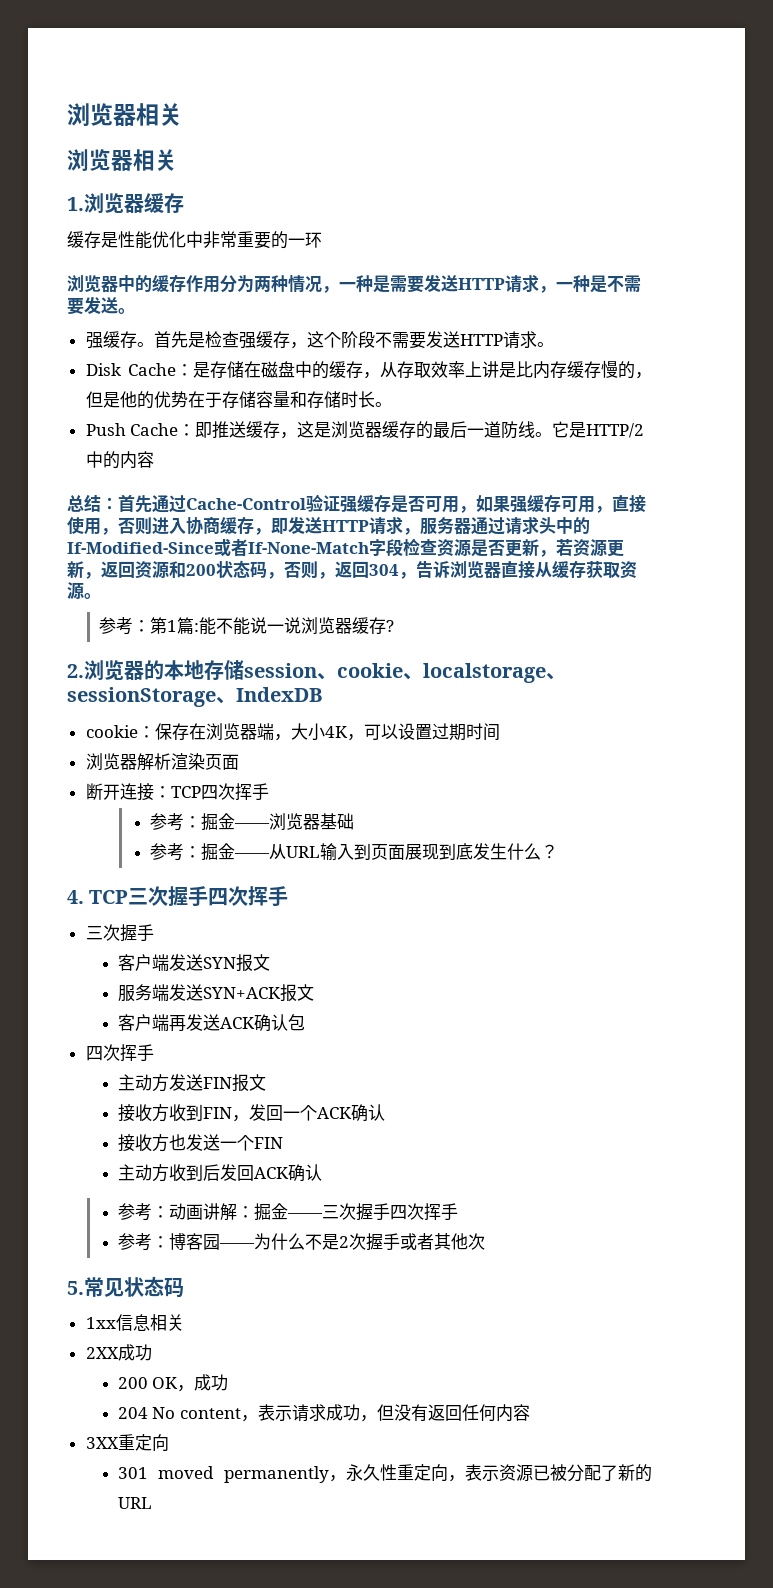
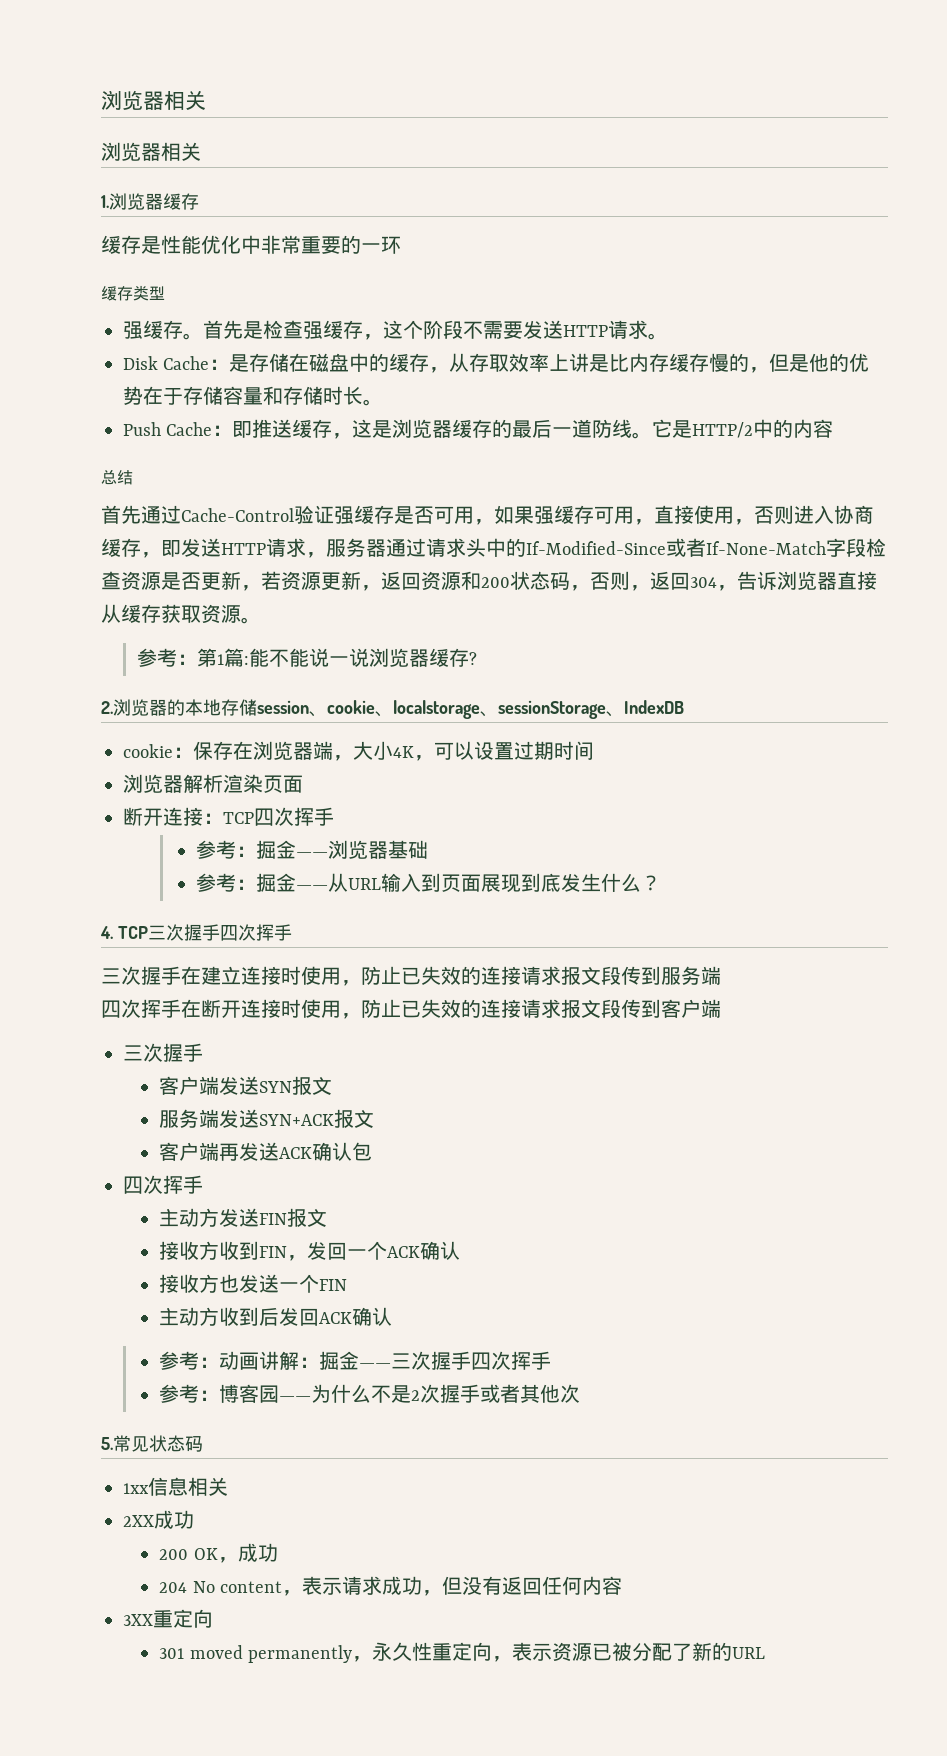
- 浏览器中的缓存作用分为两种情况，一种是需要发送HTTP请求，一种是不需要发送。
+ 缓存类型
- 总结：首先通过Cache-Control验证强缓存是否可用，如果强缓存可用，直接使用，否则进入协商缓存，即发送HTTP请求，服务器通过请求头中的If-Modified-Since或者If-None-Match字段检查资源是否更新，若资源更新，返回资源和200状态码，否则，返回304，告诉浏览器直接从缓存获取资源。
+ 总结
+ 首先通过Cache-Control验证强缓存是否可用，如果强缓存可用，直接使用，否则进入协商缓存，即发送HTTP请求，服务器通过请求头中的If-Modified-Since或者If-None-Match字段检查资源是否更新，若资源更新，返回资源和200状态码，否则，返回304，告诉浏览器直接从缓存获取资源。
+ 三次握手在建立连接时使用，防止已失效的连接请求报文段传到服务端
+ 四次挥手在断开连接时使用，防止已失效的连接请求报文段传到客户端

